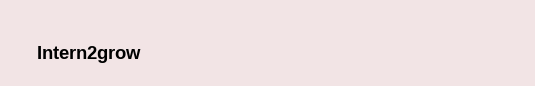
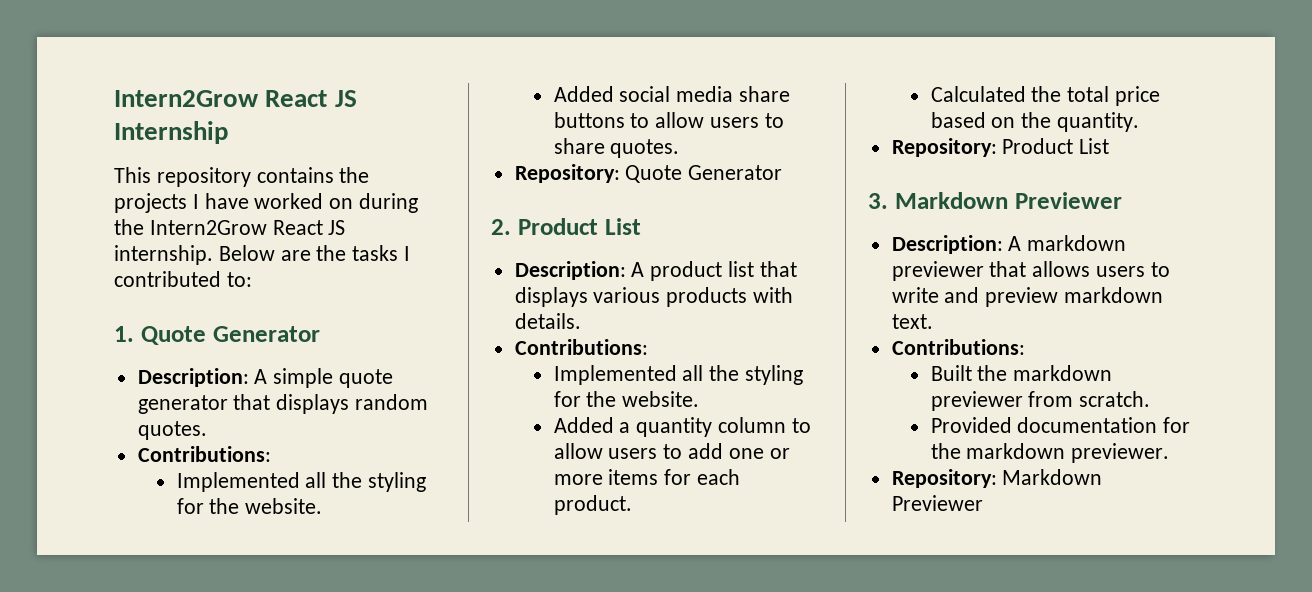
- Intern2grow
+ Intern2Grow React JS Internship
+ This repository contains the projects I have worked on during the Intern2Grow React JS internship. Below are the tasks I contributed to:
+ 1. Quote Generator
+ Description: A simple quote generator that displays random quotes.
+ Contributions:
+ Implemented all the styling for the website.
+ Added social media share buttons to allow users to share quotes.
+ Repository: Quote Generator
+ 2. Product List
+ Description: A product list that displays various products with details.
+ Contributions:
+ Implemented all the styling for the website.
+ Added a quantity column to allow users to add one or more items for each product.
+ Calculated the total price based on the quantity.
+ Repository: Product List
+ 3. Markdown Previewer
+ Description: A markdown previewer that allows users to write and preview markdown text.
+ Contributions:
+ Built the markdown previewer from scratch.
+ Provided documentation for the markdown previewer.
+ Repository: Markdown Previewer

